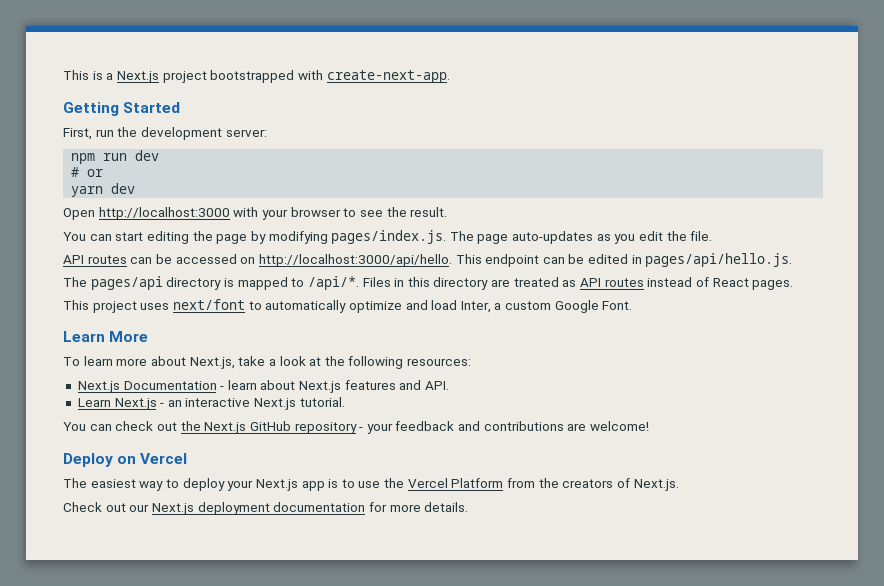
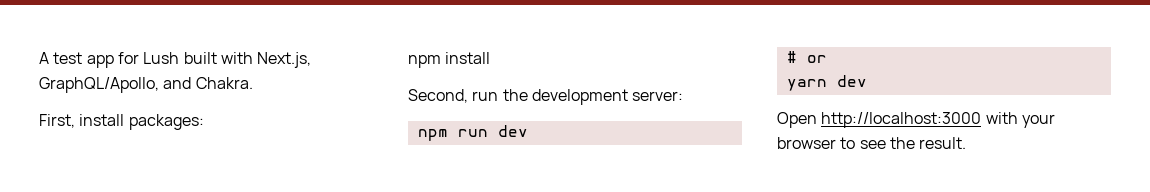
- This is a Next.js project bootstrapped with create-next-app.
- Getting Started
- First, run the development server:
+ A test app for Lush built with Next.js, GraphQL/Apollo, and Chakra.
+ First, install packages:
+ npm install
+ Second, run the development server:
- You can start editing the page by modifying pages/index.js. The page auto-updates as you edit the file.
- API routes can be accessed on http://localhost:3000/api/hello. This endpoint can be edited in pages/api/hello.js.
- The pages/api directory is mapped to /api/*. Files in this directory are treated as API routes instead of React pages.
- This project uses next/font to automatically optimize and load Inter, a custom Google Font.
- Learn More
- To learn more about Next.js, take a look at the following resources:
- Next.js Documentation - learn about Next.js features and API.
- Learn Next.js - an interactive Next.js tutorial.
- You can check out the Next.js GitHub repository - your feedback and contributions are welcome!
- Deploy on Vercel
- The easiest way to deploy your Next.js app is to use the Vercel Platform from the creators of Next.js.
- Check out our Next.js deployment documentation for more details.

